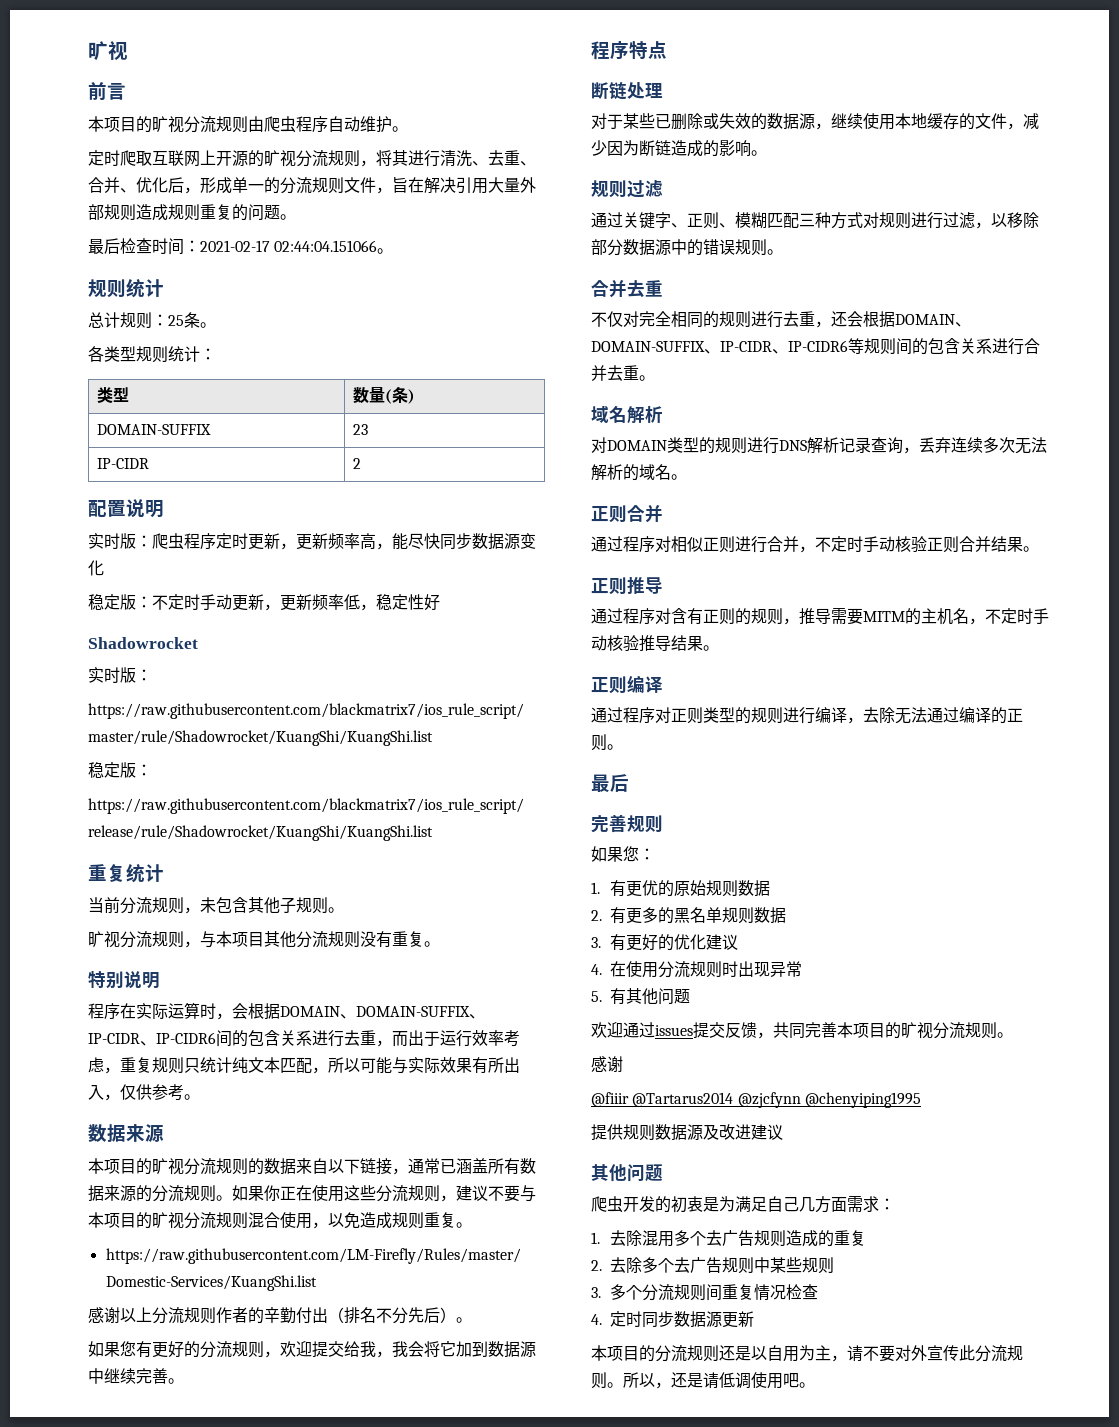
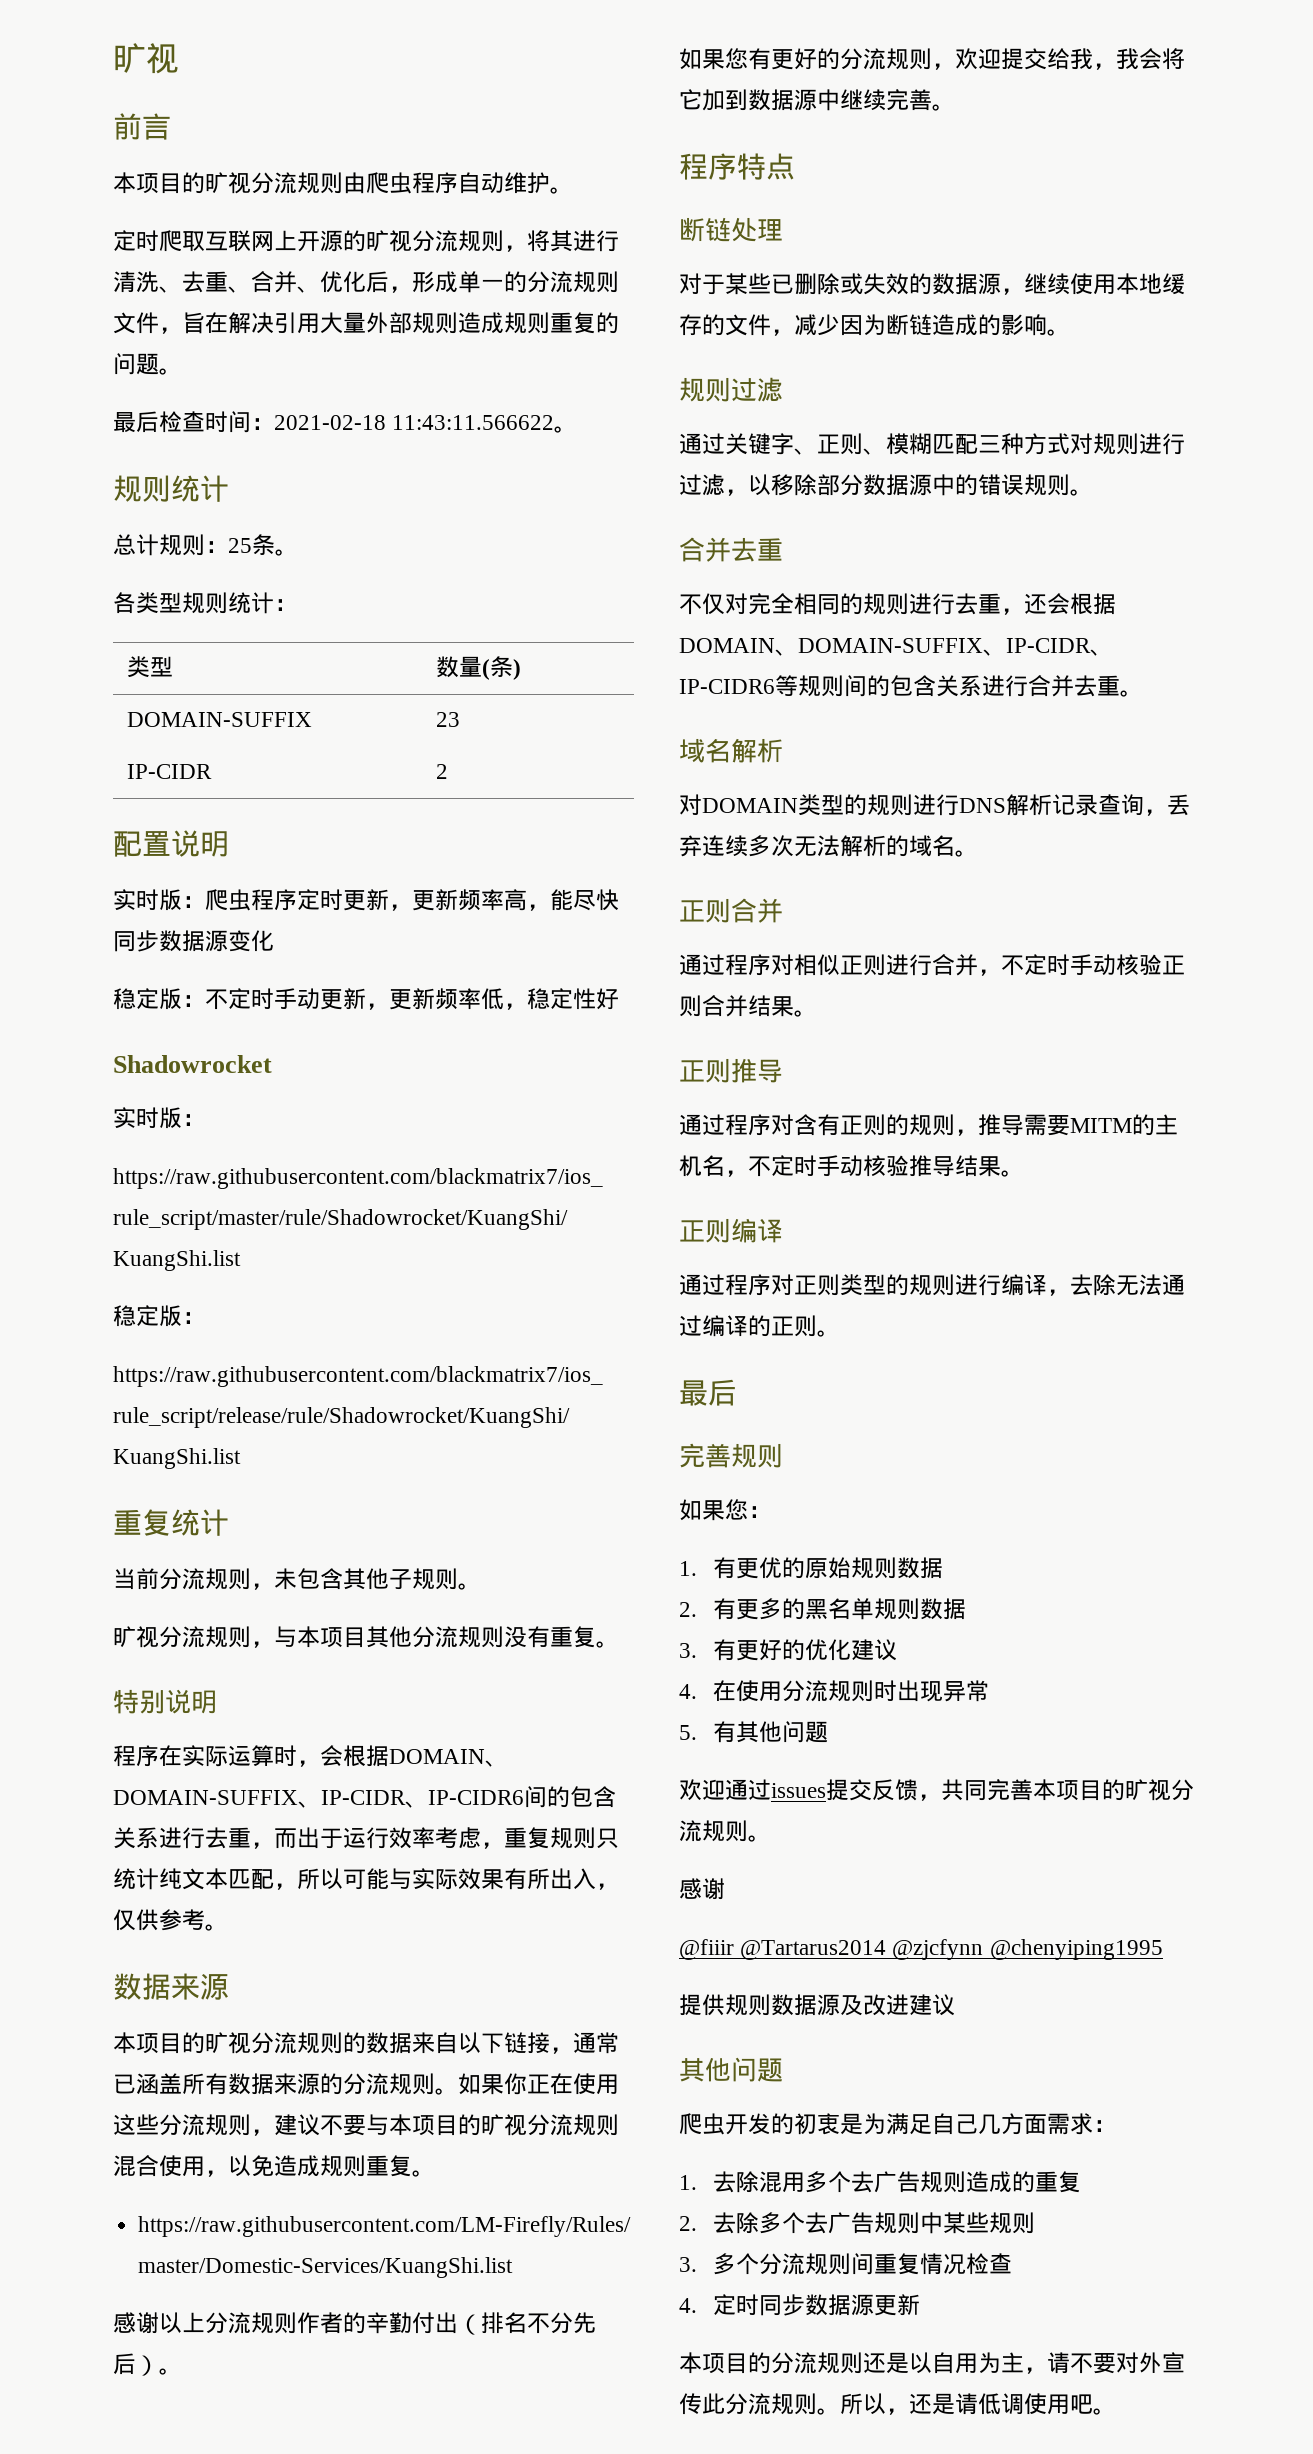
- 最后检查时间：2021-02-17 02:44:04.151066。
+ 最后检查时间：2021-02-18 11:43:11.566622。

